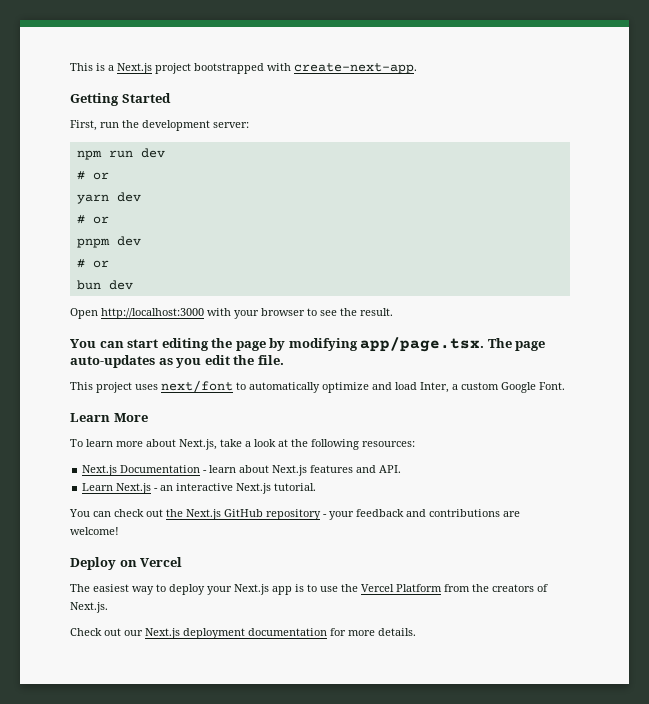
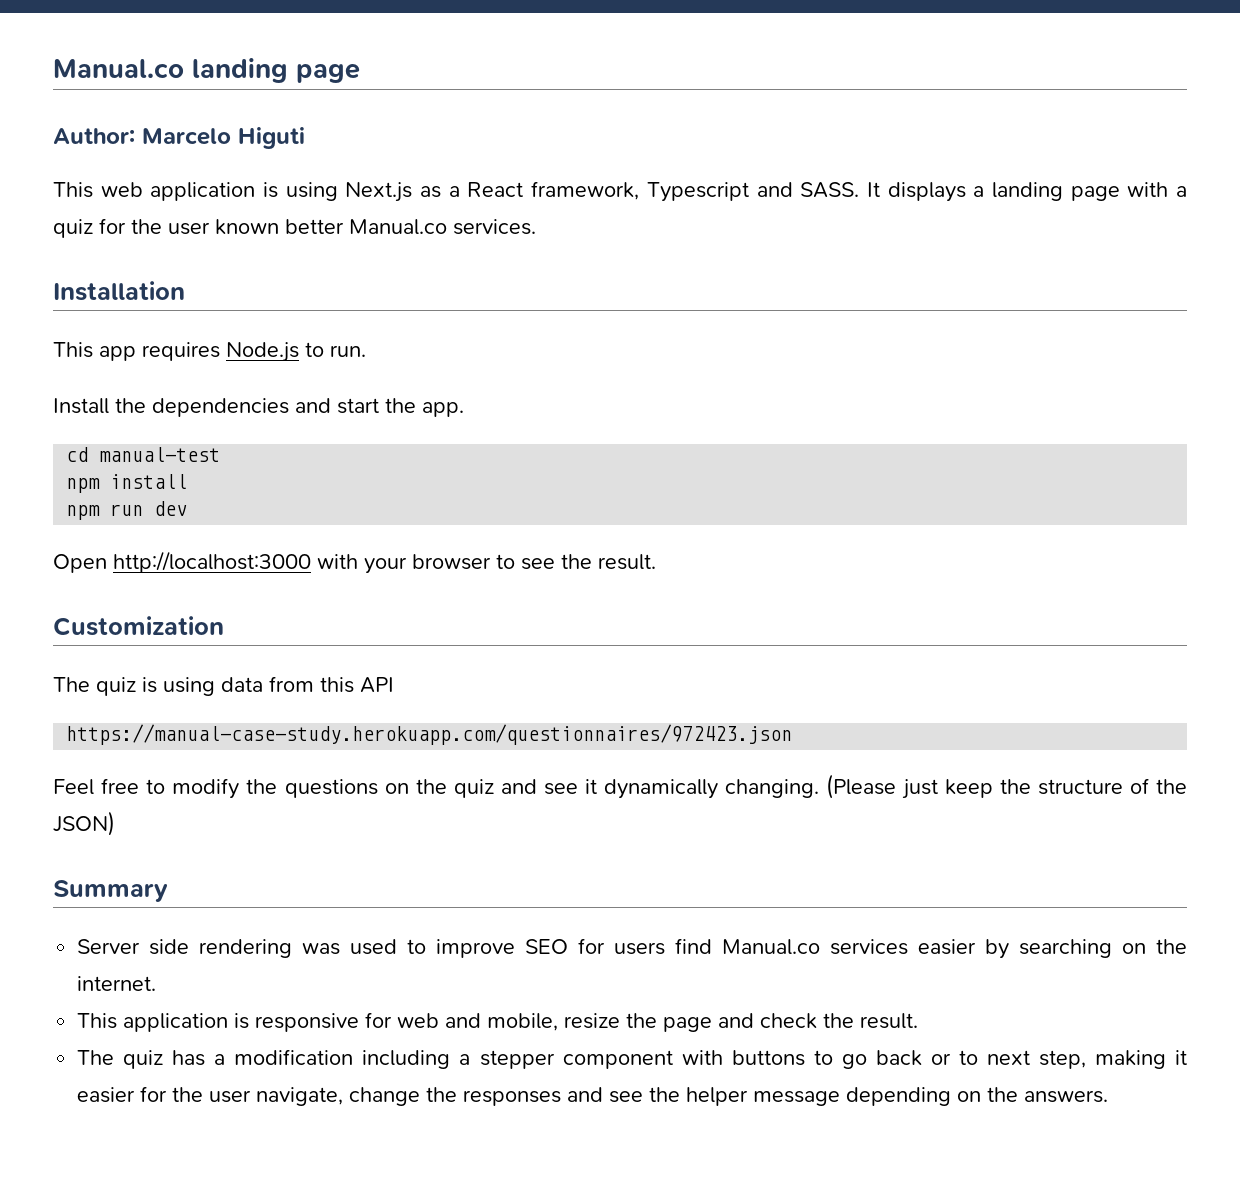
- This is a Next.js project bootstrapped with create-next-app.
- Getting Started
- First, run the development server:
+ Manual.co landing page
+ Author: Marcelo Higuti
+ This web application is using Next.js as a React framework, Typescript and SASS. It displays a landing page with a quiz for the user known better Manual.co services.
+ Installation
+ This app requires Node.js to run.
+ Install the dependencies and start the app.
+ cd manual-test
+ npm install
  npm run dev
- # or
- yarn dev
- # or
- pnpm dev
- # or
- bun dev
- You can start editing the page by modifying app/page.tsx. The page auto-updates as you edit the file.
- This project uses next/font to automatically optimize and load Inter, a custom Google Font.
- Learn More
- To learn more about Next.js, take a look at the following resources:
- Next.js Documentation - learn about Next.js features and API.
- Learn Next.js - an interactive Next.js tutorial.
- You can check out the Next.js GitHub repository - your feedback and contributions are welcome!
- Deploy on Vercel
- The easiest way to deploy your Next.js app is to use the Vercel Platform from the creators of Next.js.
- Check out our Next.js deployment documentation for more details.
+ Customization
+ The quiz is using data from this API
+ https://manual-case-study.herokuapp.com/questionnaires/972423.json
+ Feel free to modify the questions on the quiz and see it dynamically changing. (Please just keep the structure of the JSON)
+ Summary
+ Server side rendering was used to improve SEO for users find Manual.co services easier by searching on the internet.
+ This application is responsive for web and mobile, resize the page and check the result.
+ The quiz has a modification including a stepper component with buttons to go back or to next step, making it easier for the user navigate, change the responses and see the helper message depending on the answers.

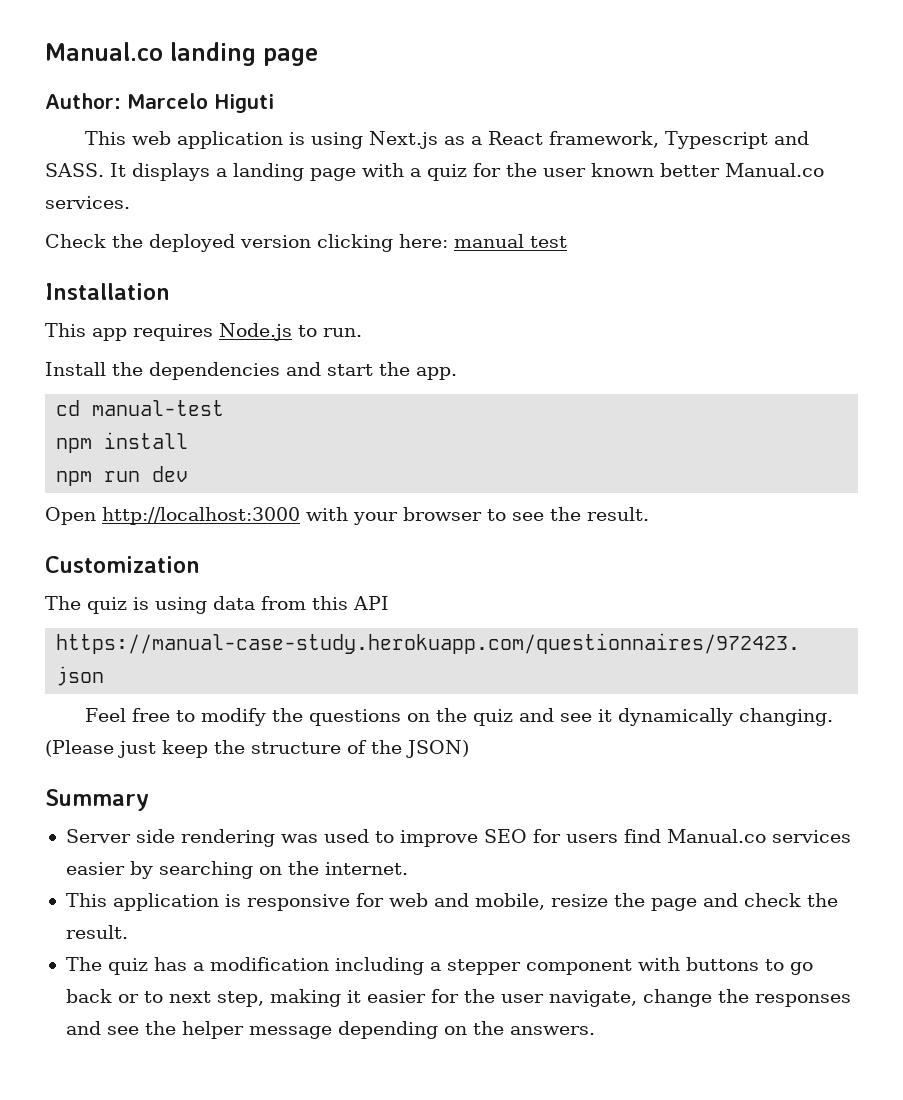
+ Check the deployed version clicking here: manual test

